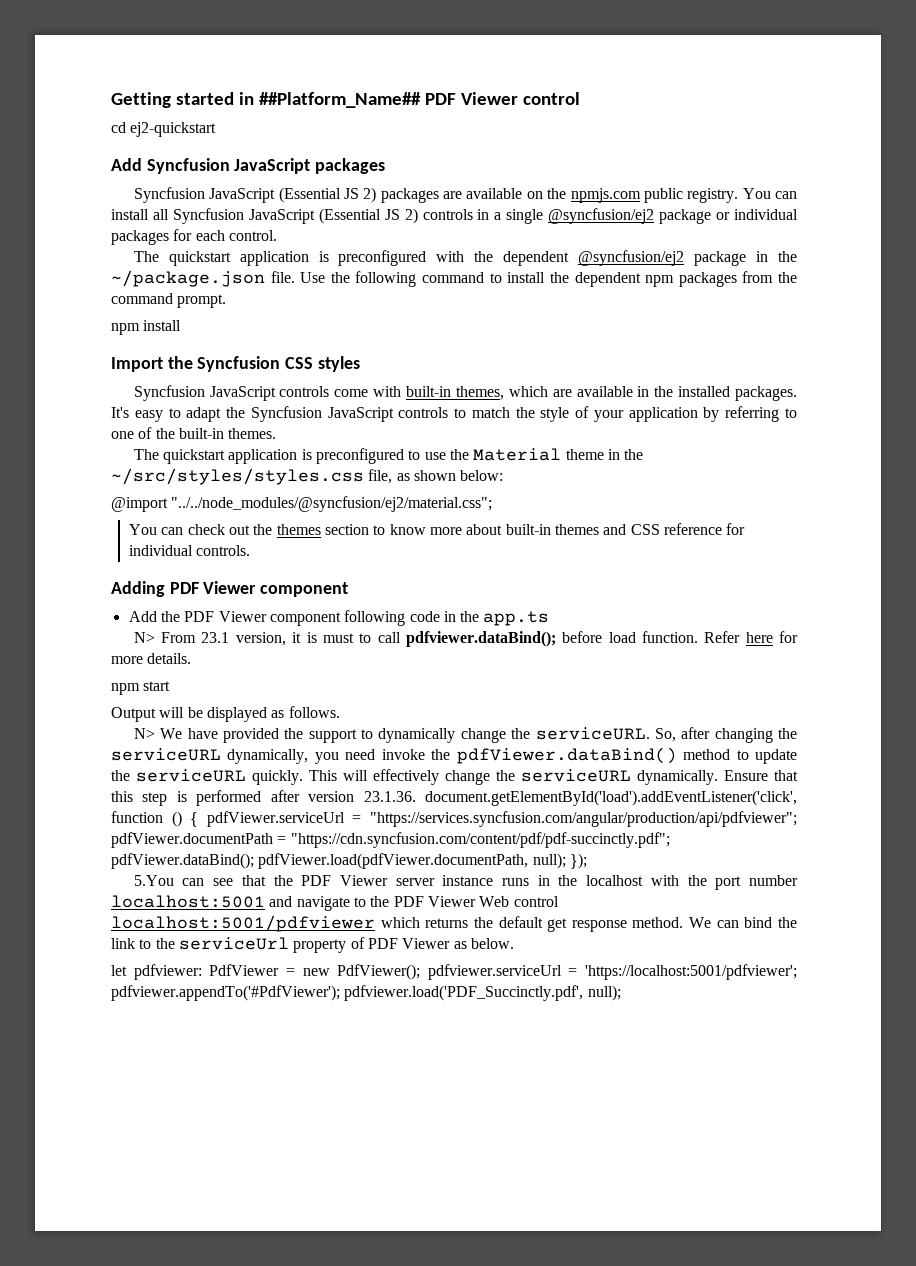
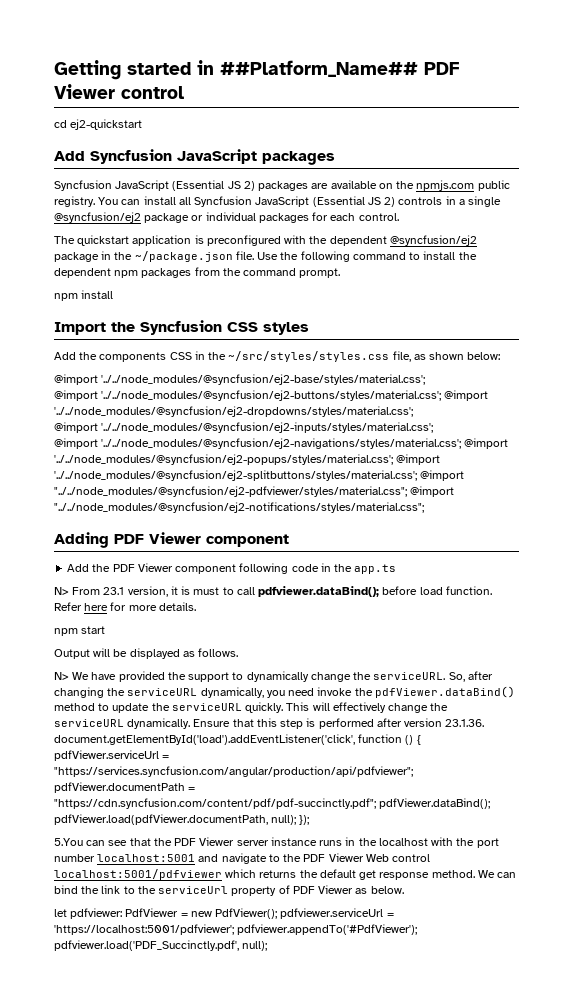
- Syncfusion JavaScript controls come with built-in themes, which are available in the installed packages. It's easy to adapt the Syncfusion JavaScript controls to match the style of your application by referring to one of the built-in themes.
- The quickstart application is preconfigured to use the Material theme in the ~/src/styles/styles.css file, as shown below:
+ Add the components CSS in the ~/src/styles/styles.css file, as shown below:
- @import "../../node_modules/@syncfusion/ej2/material.css";
- You can check out the themes section to know more about built-in themes and CSS reference for individual controls.
+ @import '../../node_modules/@syncfusion/ej2-base/styles/material.css';
+ @import '../../node_modules/@syncfusion/ej2-buttons/styles/material.css'; @import '../../node_modules/@syncfusion/ej2-dropdowns/styles/material.css';
+ @import '../../node_modules/@syncfusion/ej2-inputs/styles/material.css';
+ @import '../../node_modules/@syncfusion/ej2-navigations/styles/material.css'; @import '../../node_modules/@syncfusion/ej2-popups/styles/material.css'; @import '../../node_modules/@syncfusion/ej2-splitbuttons/styles/material.css'; @import "../../node_modules/@syncfusion/ej2-pdfviewer/styles/material.css"; @import "../../node_modules/@syncfusion/ej2-notifications/styles/material.css";

